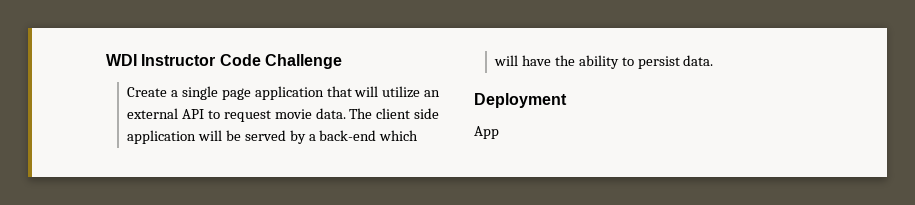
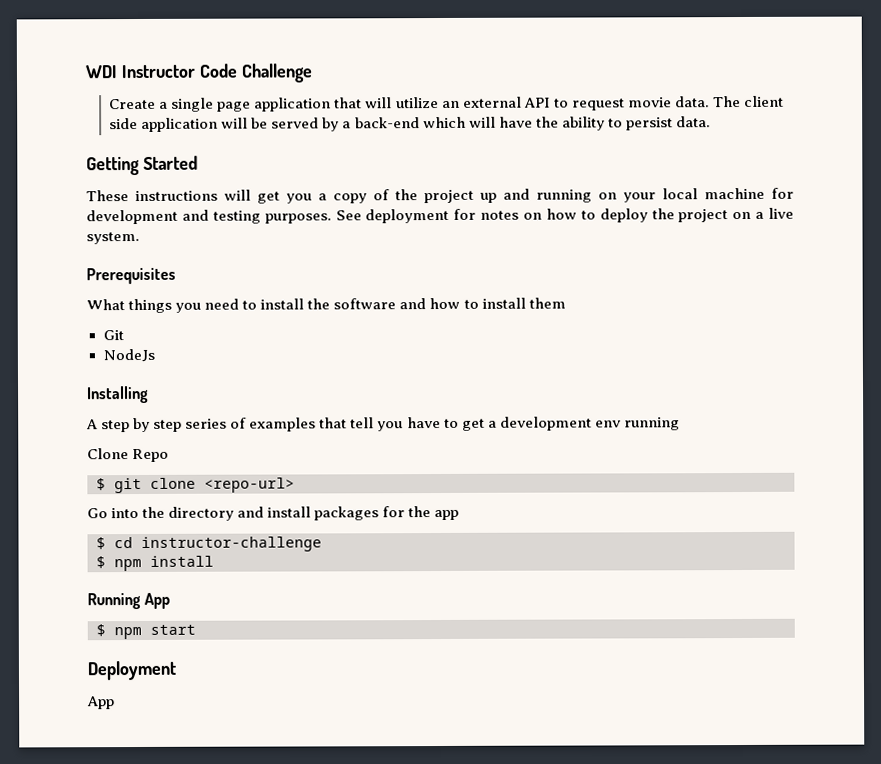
+ Getting Started
+ These instructions will get you a copy of the project up and running on your local machine for development and testing purposes. See deployment for notes on how to deploy the project on a live system.
+ Prerequisites
+ What things you need to install the software and how to install them
+ Git
+ NodeJs
+ Installing
+ A step by step series of examples that tell you have to get a development env running
+ Clone Repo
+ $ git clone <repo-url>
+ Go into the directory and install packages for the app
+ $ cd instructor-challenge
+ $ npm install
+ Running App
+ $ npm start

